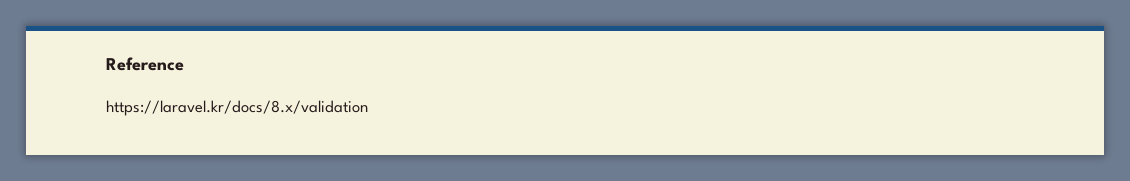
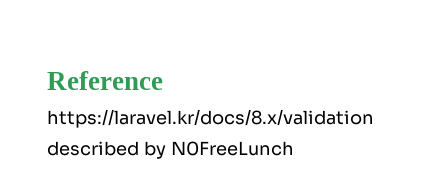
+ described by N0FreeLunch

